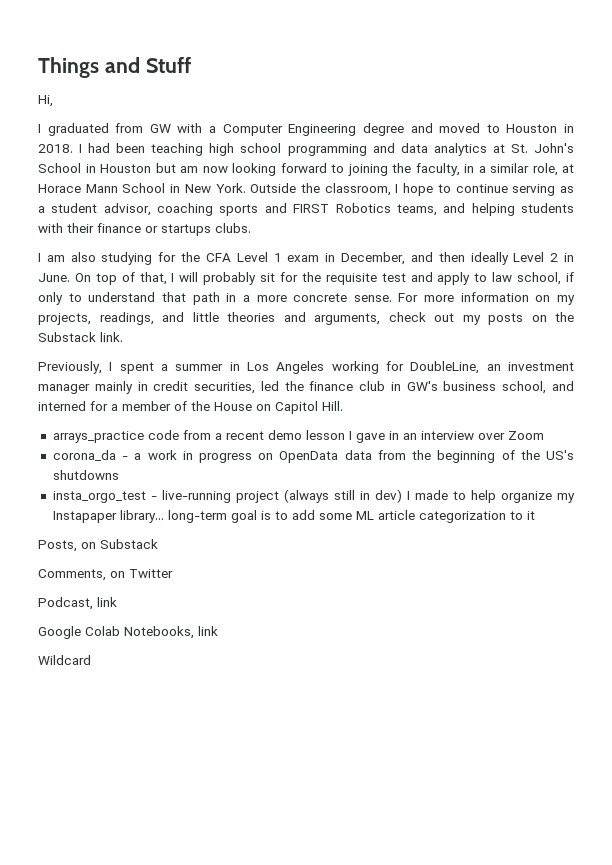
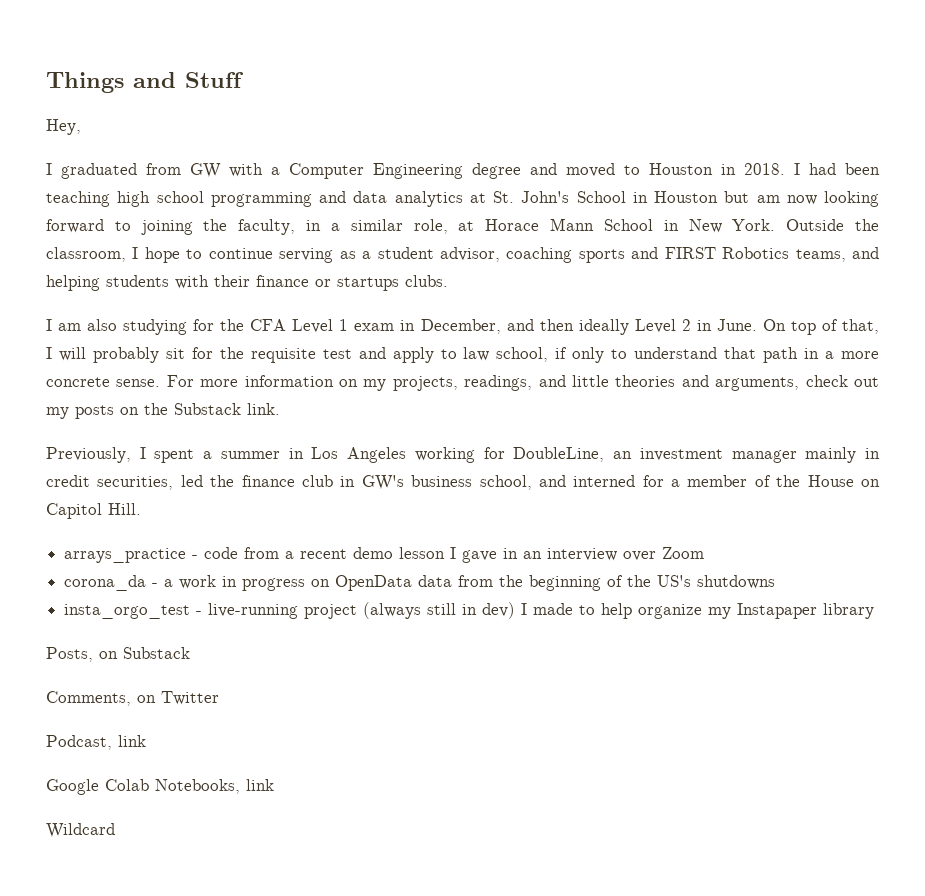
- Hi,
+ Hey,
- arrays_practice code from a recent demo lesson I gave in an interview over Zoom
+ arrays_practice - code from a recent demo lesson I gave in an interview over Zoom
- insta_orgo_test - live-running project (always still in dev) I made to help organize my Instapaper library... long-term goal is to add some ML article categorization to it
+ insta_orgo_test - live-running project (always still in dev) I made to help organize my Instapaper library

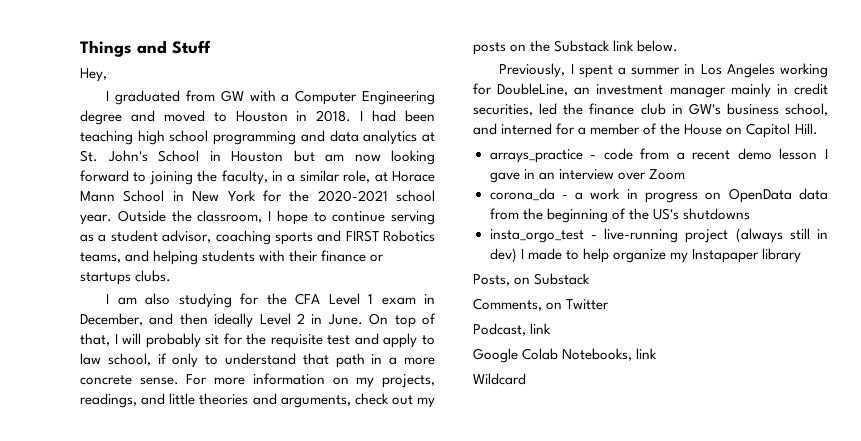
- I had been teaching high school programming and data analytics at St. John's School in Houston but am now looking forward to joining the faculty, in a similar role, at Horace Mann School in New York.
+ I had been teaching high school programming and data analytics at St. John's School in Houston but am now looking forward to joining the faculty, in a similar role, at Horace Mann School in New York for the 2020-2021 school year.
- For more information on my projects, readings, and little theories and arguments, check out my posts on the Substack link.
+ For more information on my projects, readings, and little theories and arguments, check out my posts on the Substack link below.

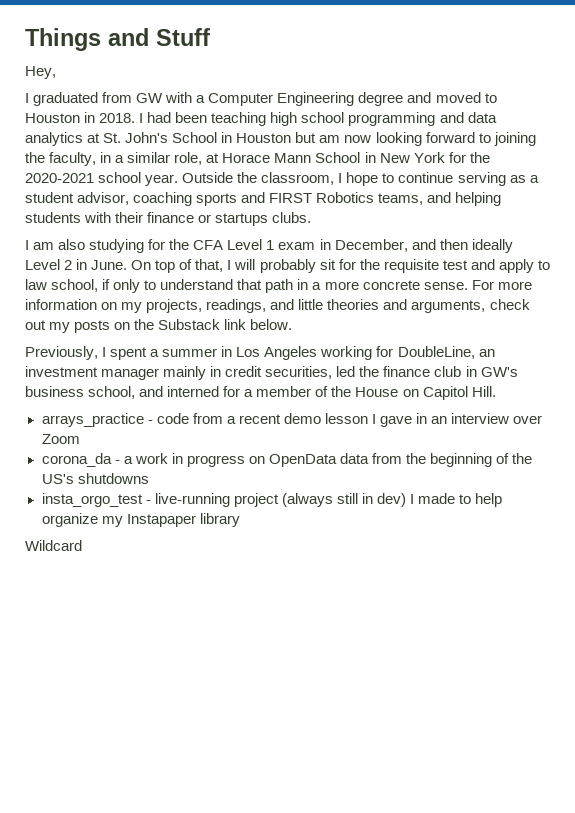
- Posts, on Substack
- Comments, on Twitter
- Podcast, link
- Google Colab Notebooks, link

